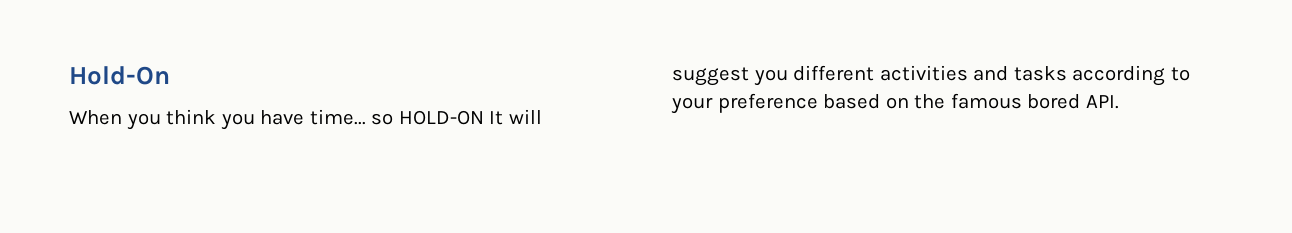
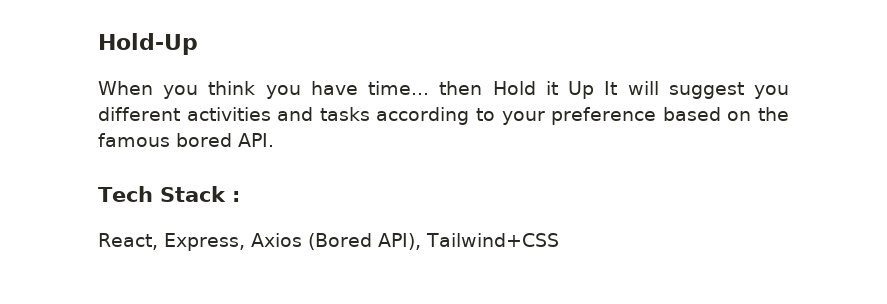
- Hold-On
+ Hold-Up
- When you think you have time... so HOLD-ON It will suggest you different activities and tasks according to your preference based on the famous bored API.
+ When you think you have time... then Hold it Up It will suggest you different activities and tasks according to your preference based on the famous bored API.
+ Tech Stack :
+ React, Express, Axios (Bored API), Tailwind+CSS

